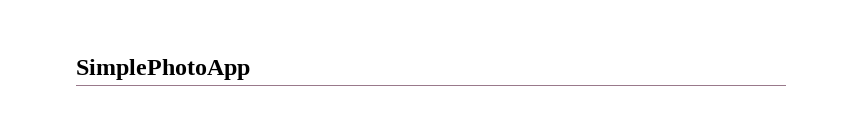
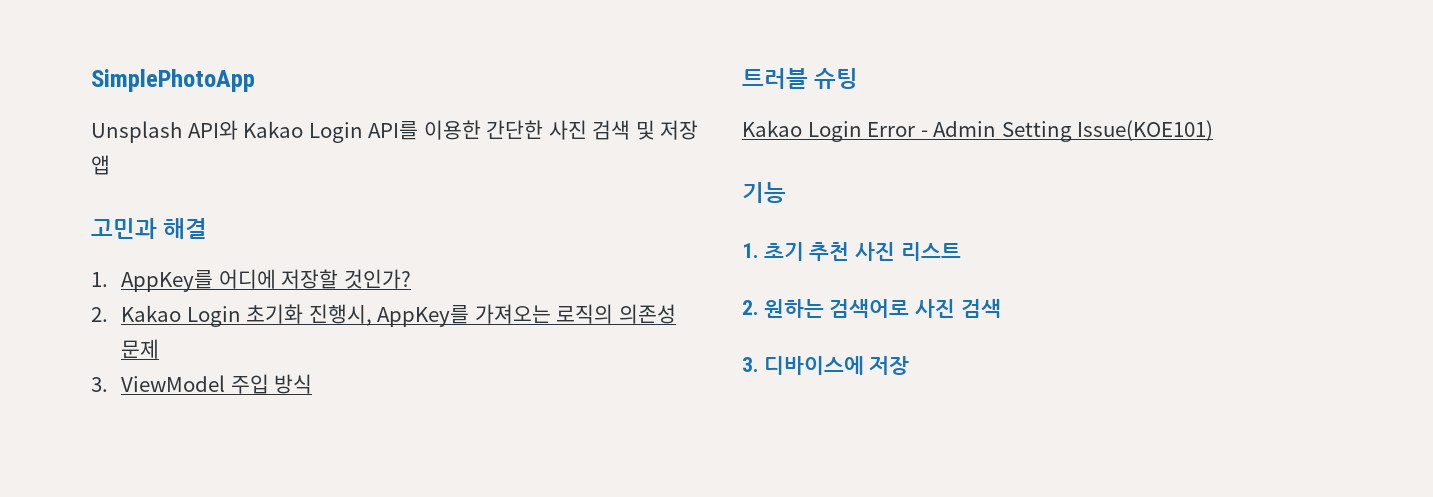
+ Unsplash API와 Kakao Login API를 이용한 간단한 사진 검색 및 저장 앱
+ 고민과 해결
+ 1. AppKey를 어디에 저장할 것인가?
+ 2. Kakao Login 초기화 진행시, AppKey를 가져오는 로직의 의존성 문제
+ 3. ViewModel 주입 방식
+ 트러블 슈팅
+ Kakao Login Error - Admin Setting Issue(KOE101)
+ 기능
+ 1. 초기 추천 사진 리스트
+ 2. 원하는 검색어로 사진 검색
+ 3. 디바이스에 저장

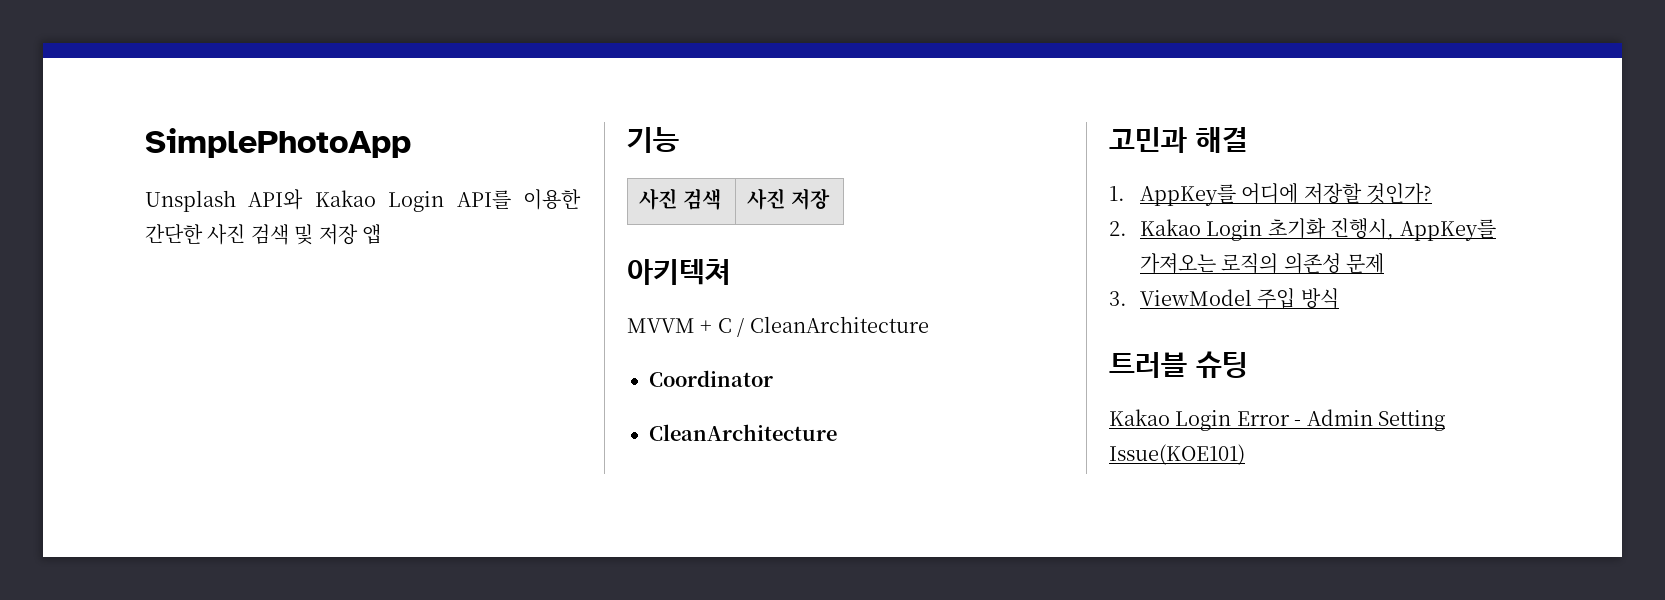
+ 기능
+ 사진 검색 | 사진 저장
+ 아키텍쳐
+ MVVM + C / CleanArchitecture
+ Coordinator
+ CleanArchitecture
- 기능
- 1. 초기 추천 사진 리스트
- 2. 원하는 검색어로 사진 검색
- 3. 디바이스에 저장

